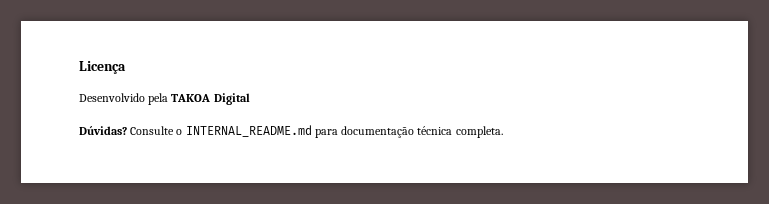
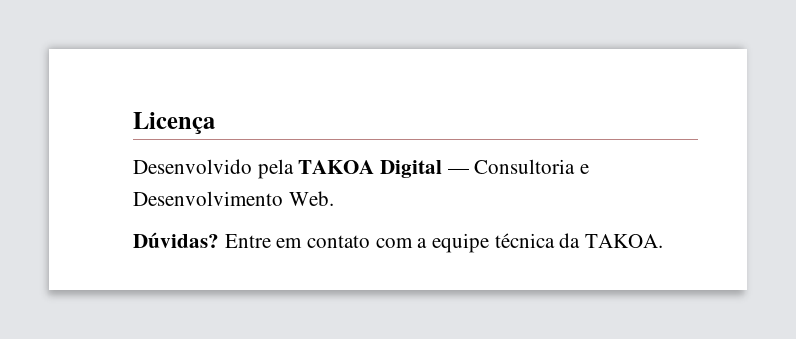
- Desenvolvido pela TAKOA Digital
- Dúvidas? Consulte o INTERNAL_README.md para documentação técnica completa.
+ Desenvolvido pela TAKOA Digital — Consultoria e Desenvolvimento Web.
+ Dúvidas? Entre em contato com a equipe técnica da TAKOA.

